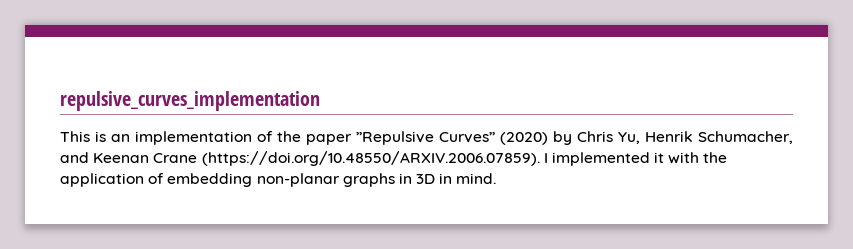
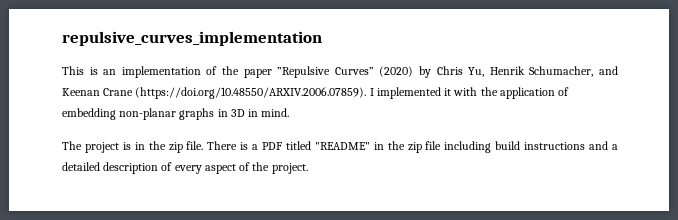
+ The project is in the zip file. There is a PDF titled "README" in the zip file including build instructions and a detailed description of every aspect of the project.

